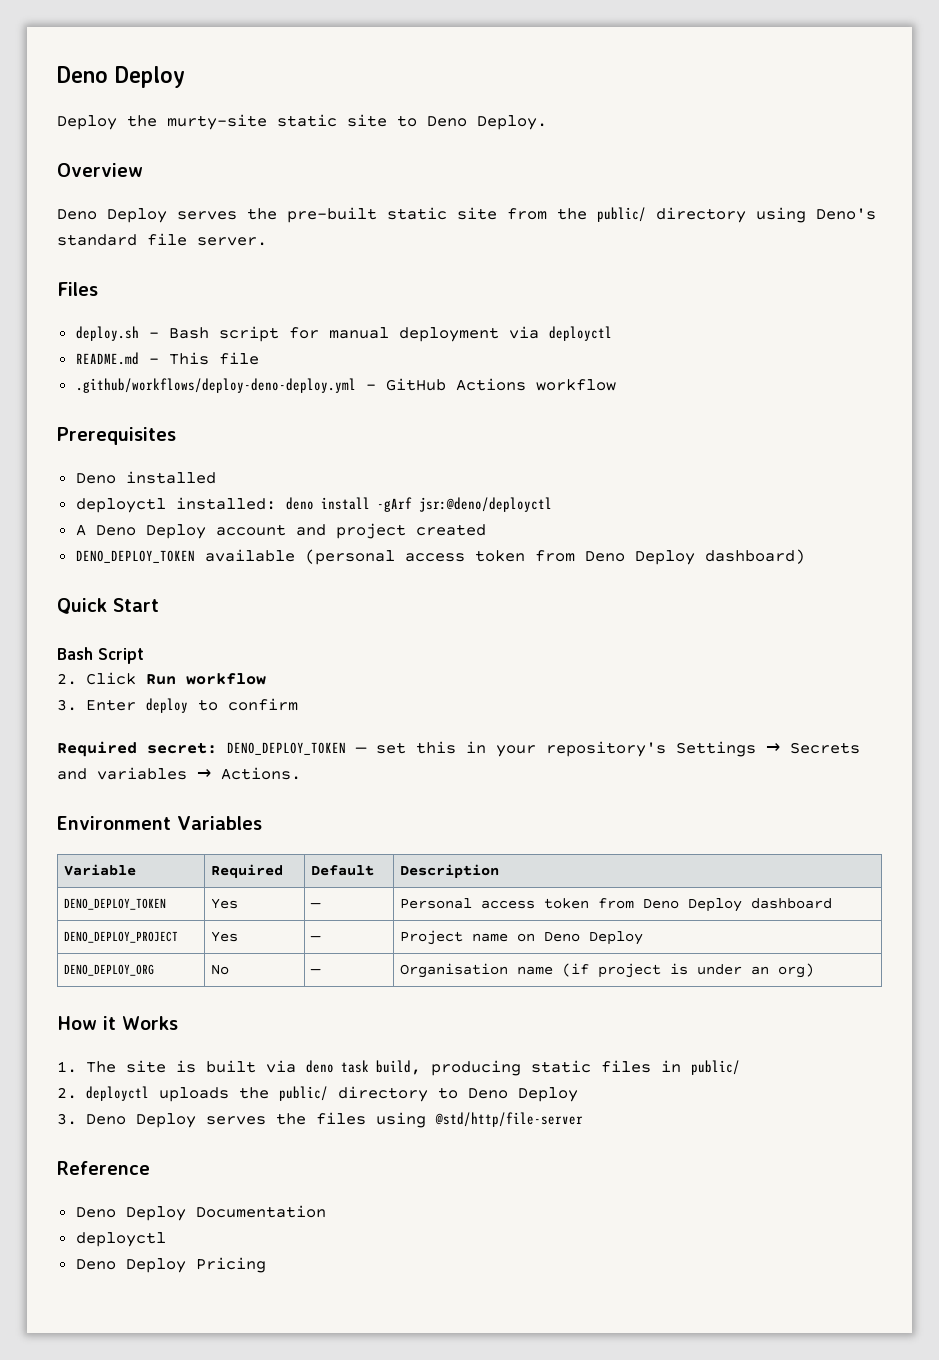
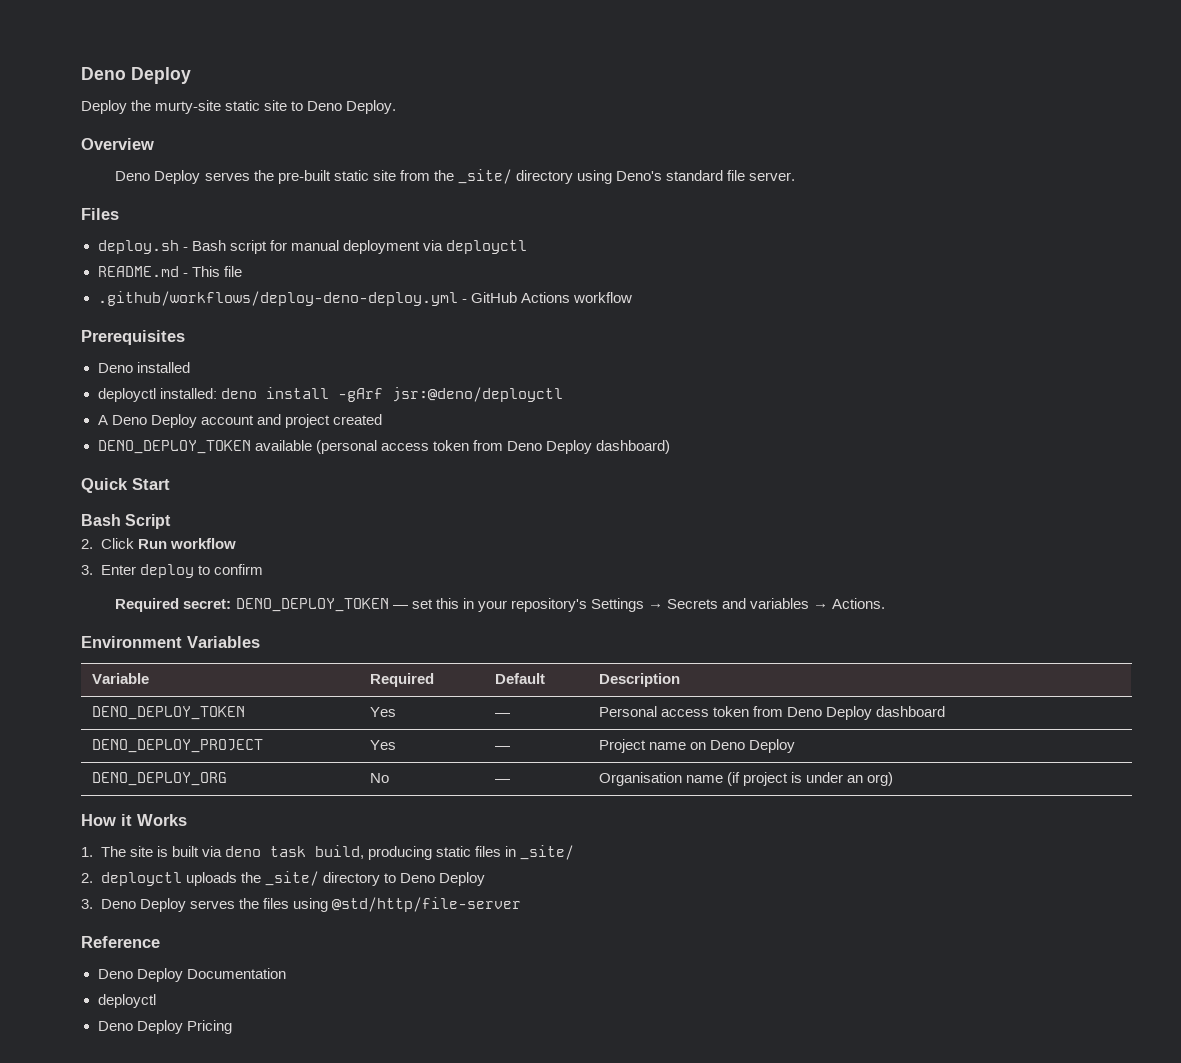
- Deno Deploy serves the pre-built static site from the public/ directory using Deno's standard file server.
+ Deno Deploy serves the pre-built static site from the _site/ directory using Deno's standard file server.
- 1. The site is built via deno task build, producing static files in public/
+ 1. The site is built via deno task build, producing static files in _site/
- 2. deployctl uploads the public/ directory to Deno Deploy
+ 2. deployctl uploads the _site/ directory to Deno Deploy

